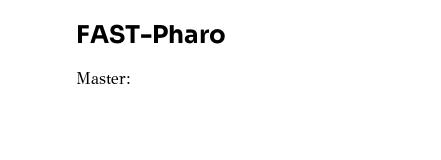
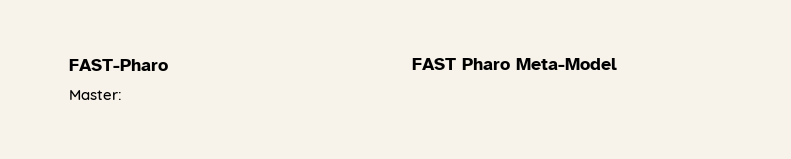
+ FAST Pharo Meta-Model

